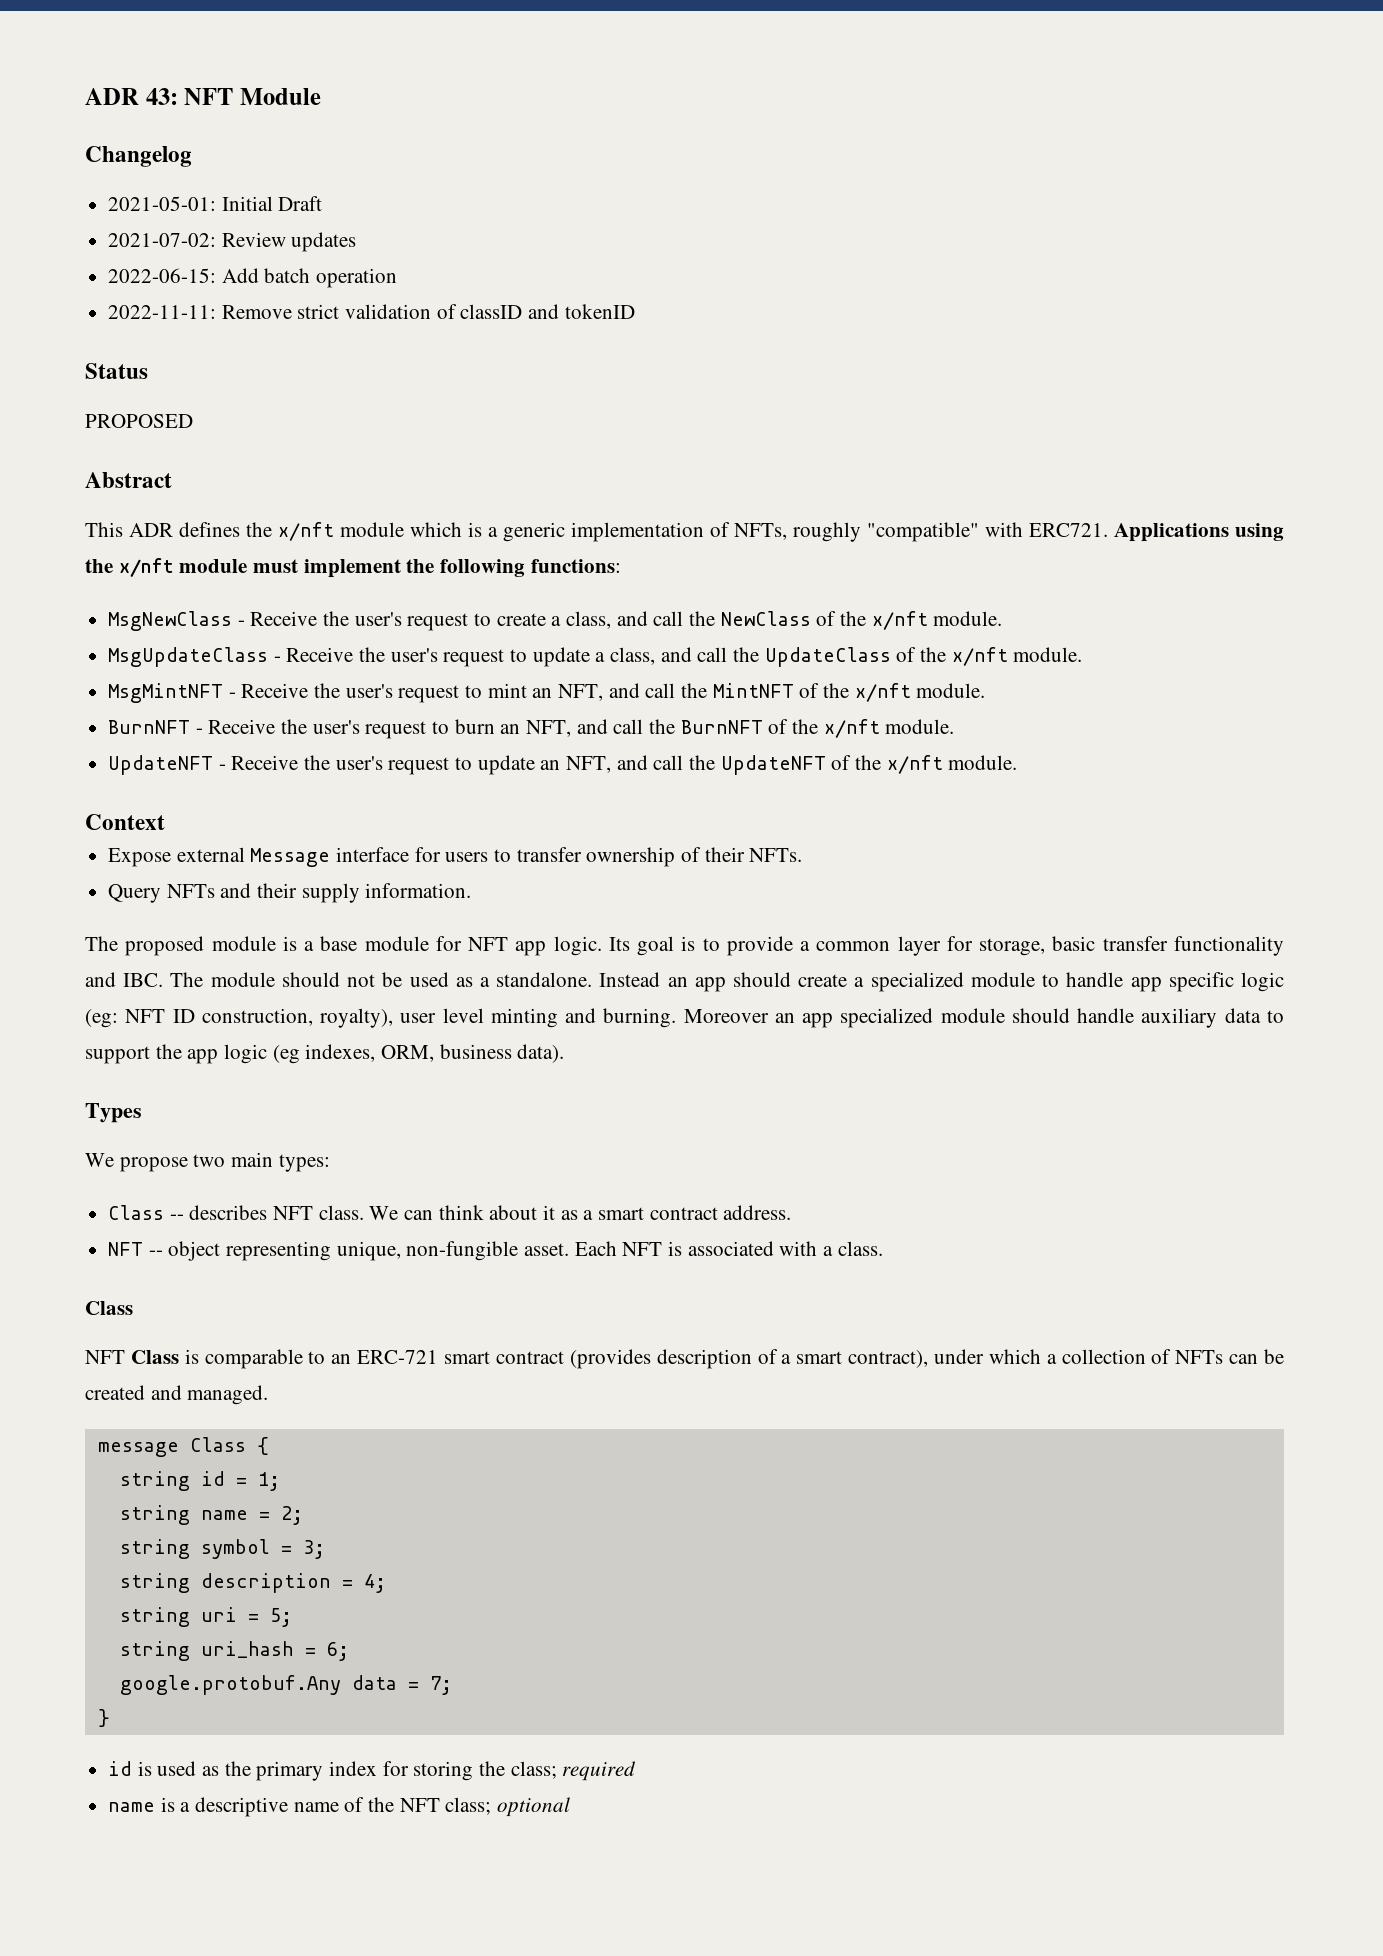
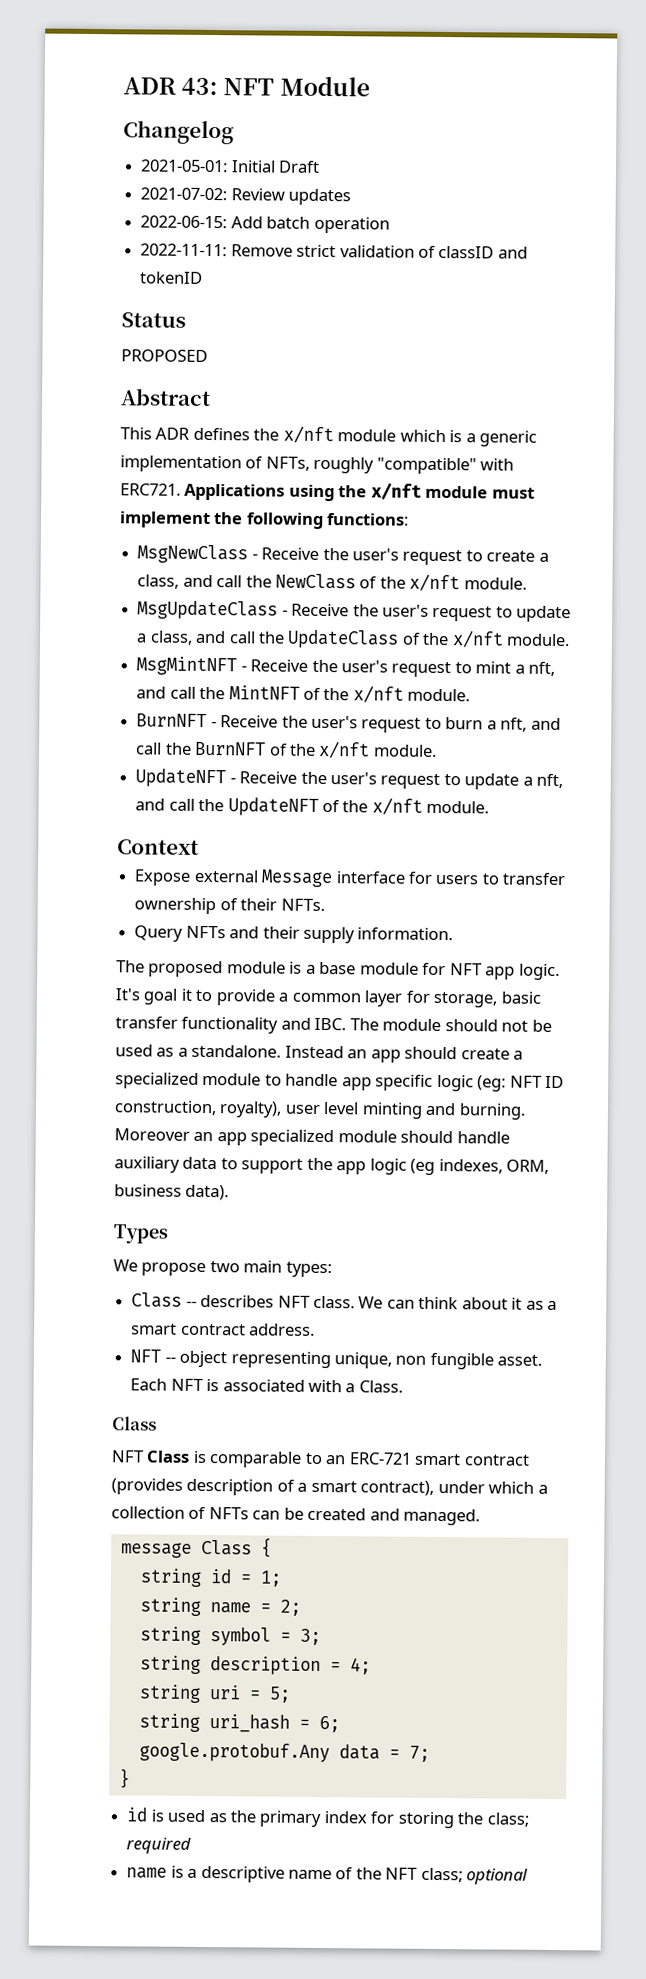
- MsgMintNFT - Receive the user's request to mint an NFT, and call the MintNFT of the x/nft module.
+ MsgMintNFT - Receive the user's request to mint a nft, and call the MintNFT of the x/nft module.
- BurnNFT - Receive the user's request to burn an NFT, and call the BurnNFT of the x/nft module.
+ BurnNFT - Receive the user's request to burn a nft, and call the BurnNFT of the x/nft module.
- UpdateNFT - Receive the user's request to update an NFT, and call the UpdateNFT of the x/nft module.
+ UpdateNFT - Receive the user's request to update a nft, and call the UpdateNFT of the x/nft module.
- Its goal is to provide a common layer for storage, basic transfer functionality and IBC. The module should not be used as a standalone.
+ It's goal it to provide a common layer for storage, basic transfer functionality and IBC. The module should not be used as a standalone.
- NFT -- object representing unique, non-fungible asset.
+ NFT -- object representing unique, non fungible asset.
- Each NFT is associated with a class.
+ Each NFT is associated with a Class.

